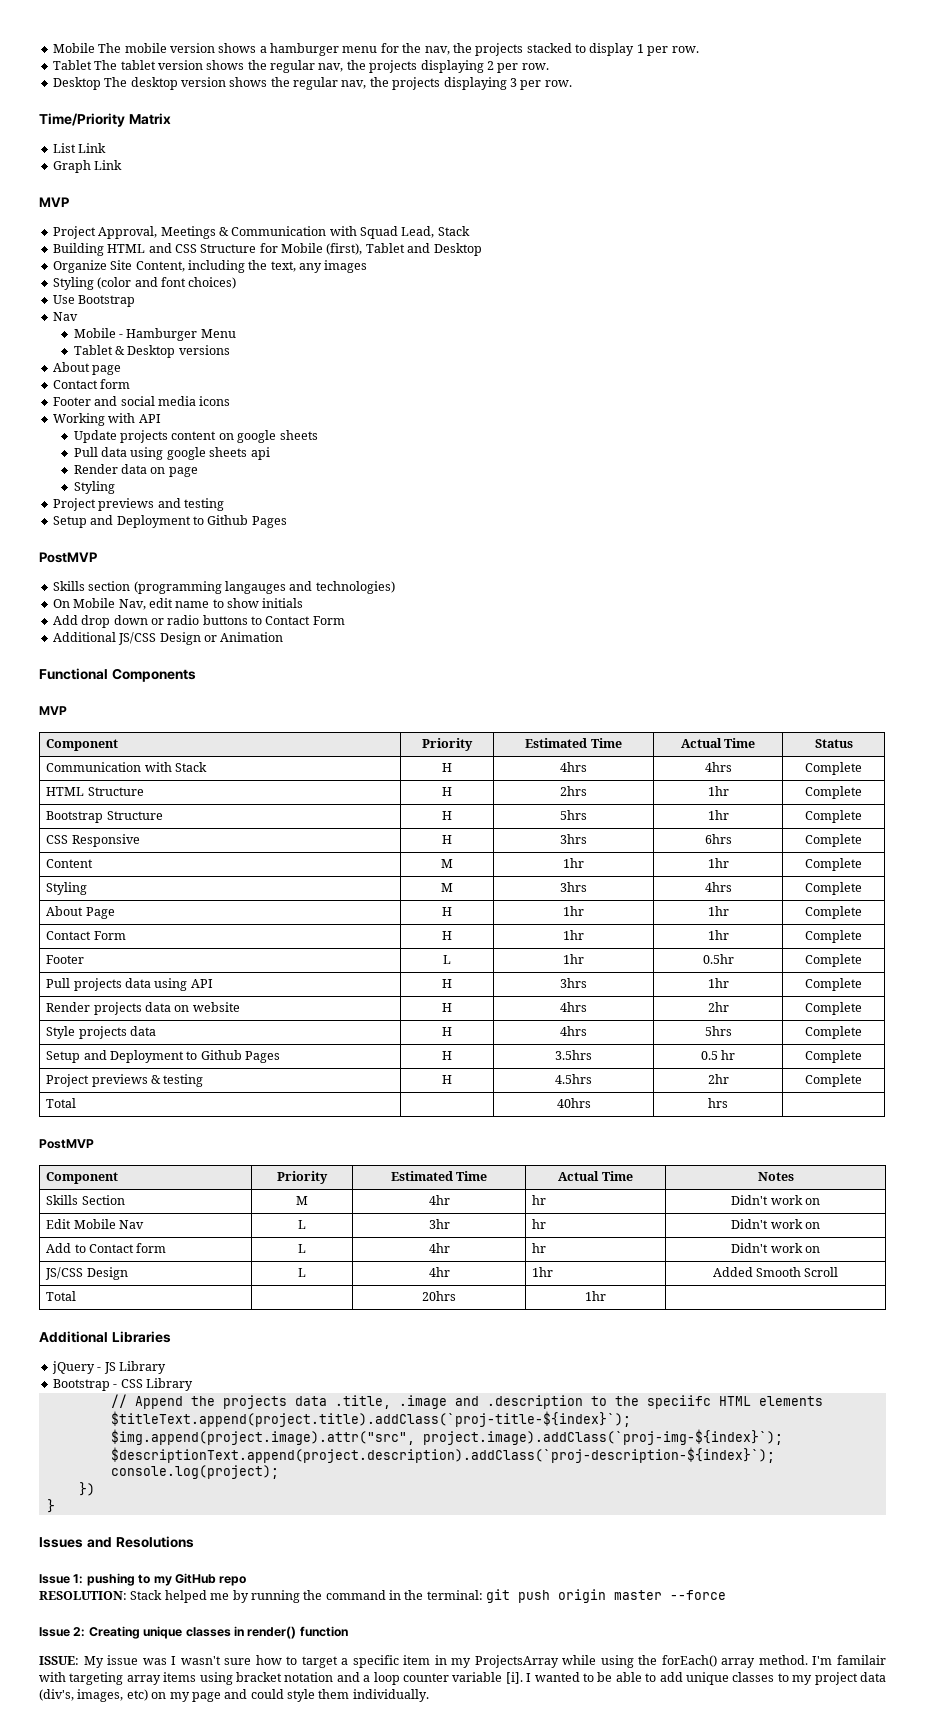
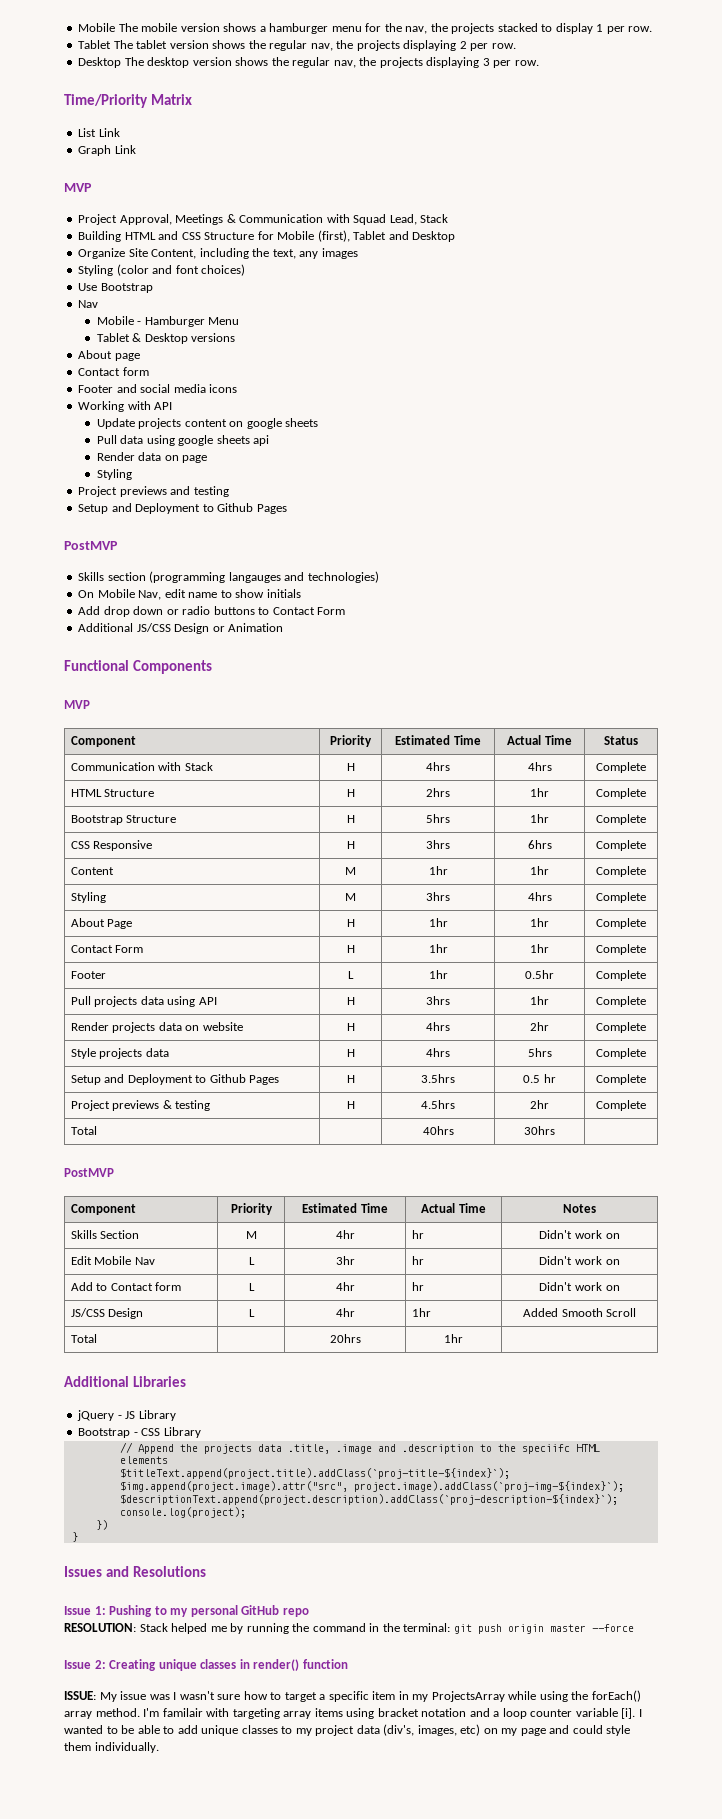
- Total | | 40hrs | hrs |
+ Total | | 40hrs | 30hrs |
- Issue 1: pushing to my GitHub repo
+ Issue 1: Pushing to my personal GitHub repo

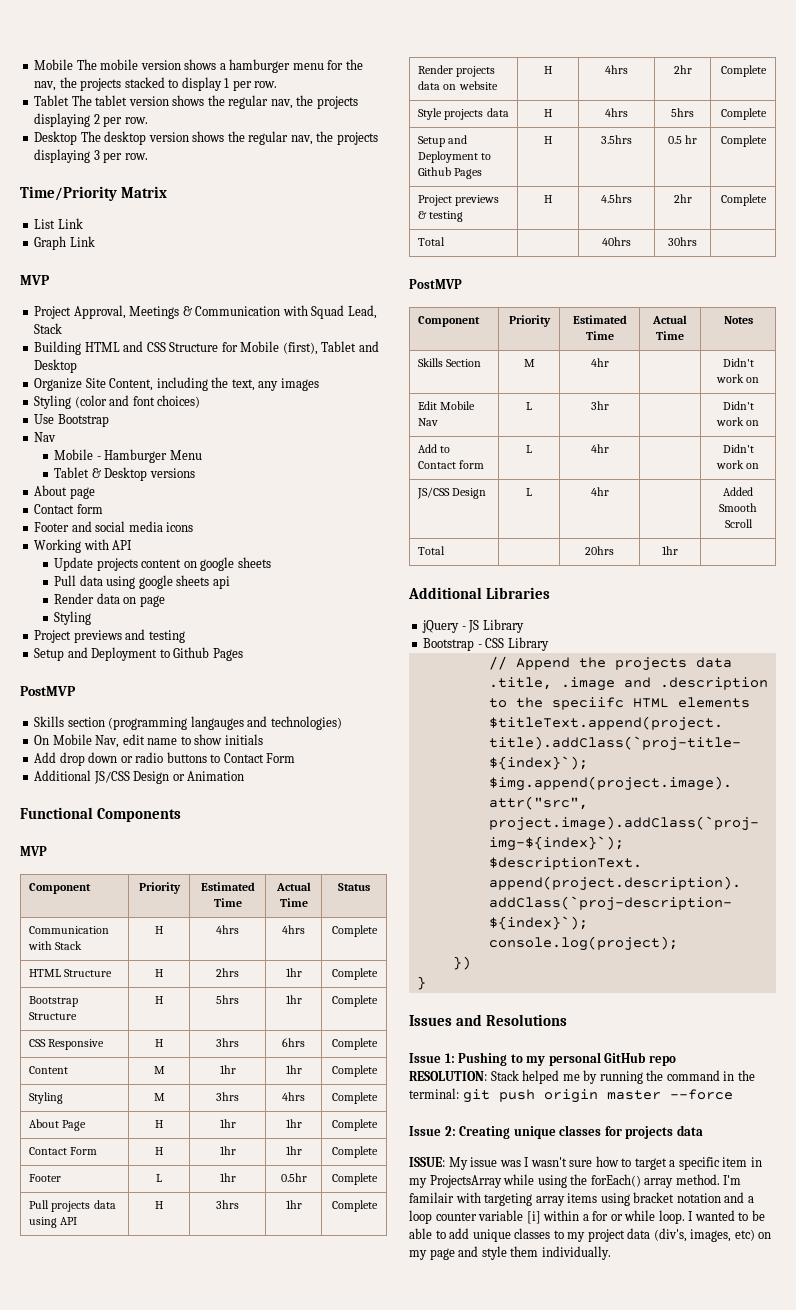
- Skills Section | M | 4hr | hr | Didn't work on
+ Skills Section | M | 4hr | | Didn't work on
- Edit Mobile Nav | L | 3hr | hr | Didn't work on
+ Edit Mobile Nav | L | 3hr | | Didn't work on
- Add to Contact form | L | 4hr | hr | Didn't work on
+ Add to Contact form | L | 4hr | | Didn't work on
- JS/CSS Design | L | 4hr | 1hr | Added Smooth Scroll
+ JS/CSS Design | L | 4hr | | Added Smooth Scroll
- Issue 2: Creating unique classes in render() function
+ Issue 2: Creating unique classes for projects data
- I'm familair with targeting array items using bracket notation and a loop counter variable [i].
+ I'm familair with targeting array items using bracket notation and a loop counter variable [i] within a for or while loop.
- I wanted to be able to add unique classes to my project data (div's, images, etc) on my page and could style them individually.
+ I wanted to be able to add unique classes to my project data (div's, images, etc) on my page and style them individually.

